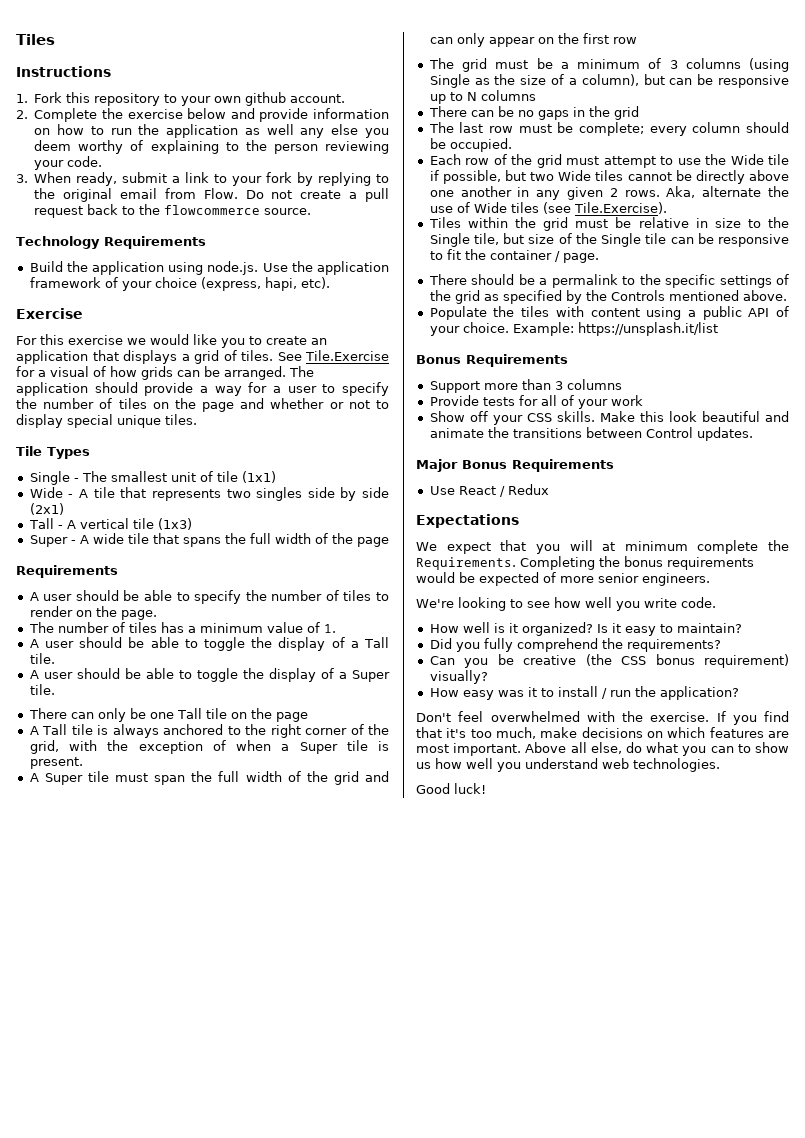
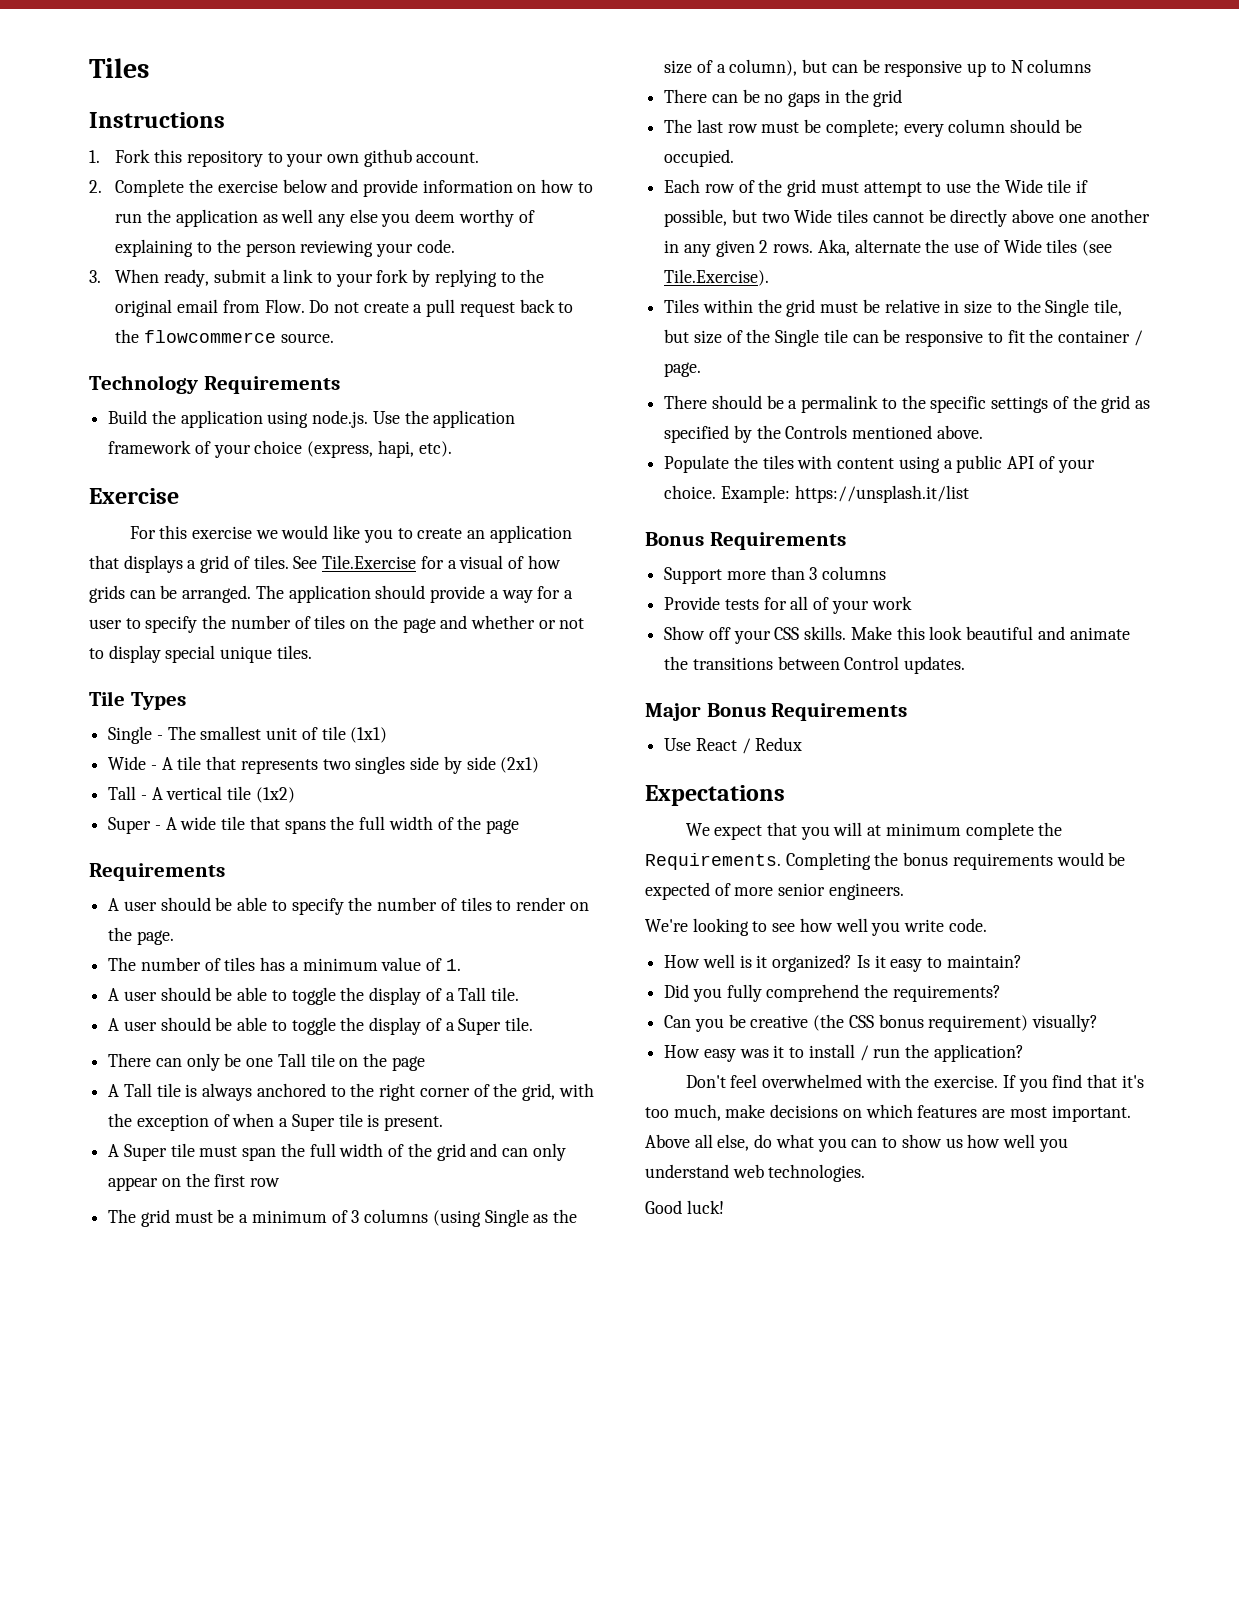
- Tall - A vertical tile (1x3)
+ Tall - A vertical tile (1x2)

